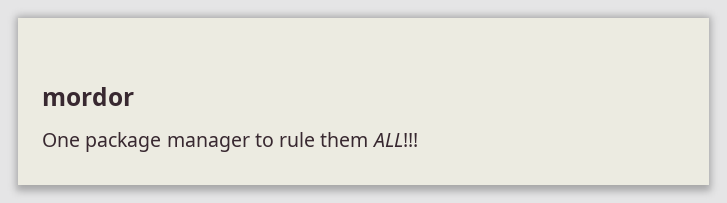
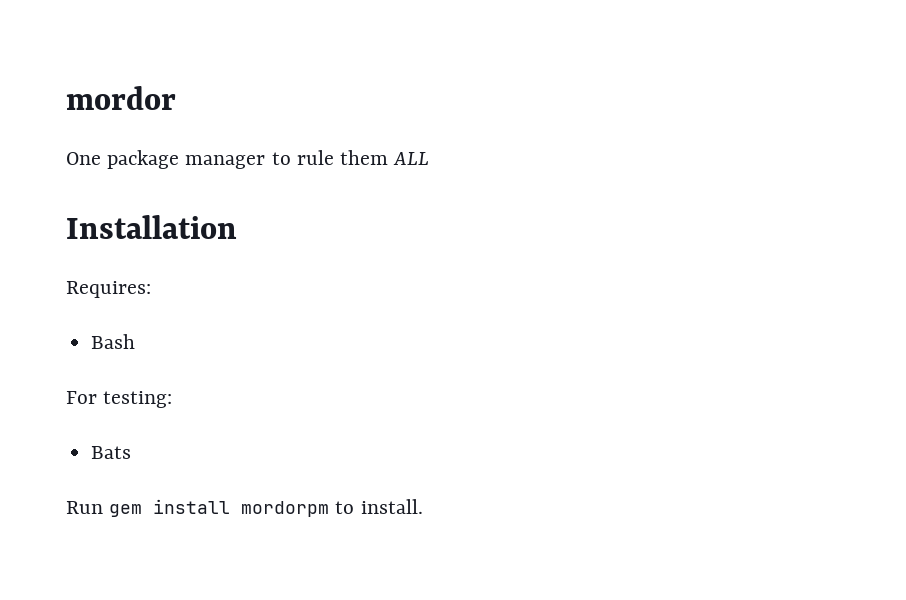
- One package manager to rule them ALL!!!
+ One package manager to rule them ALL
+ Installation
+ Requires:
+ Bash
+ For testing:
+ Bats
+ Run gem install mordorpm to install.

